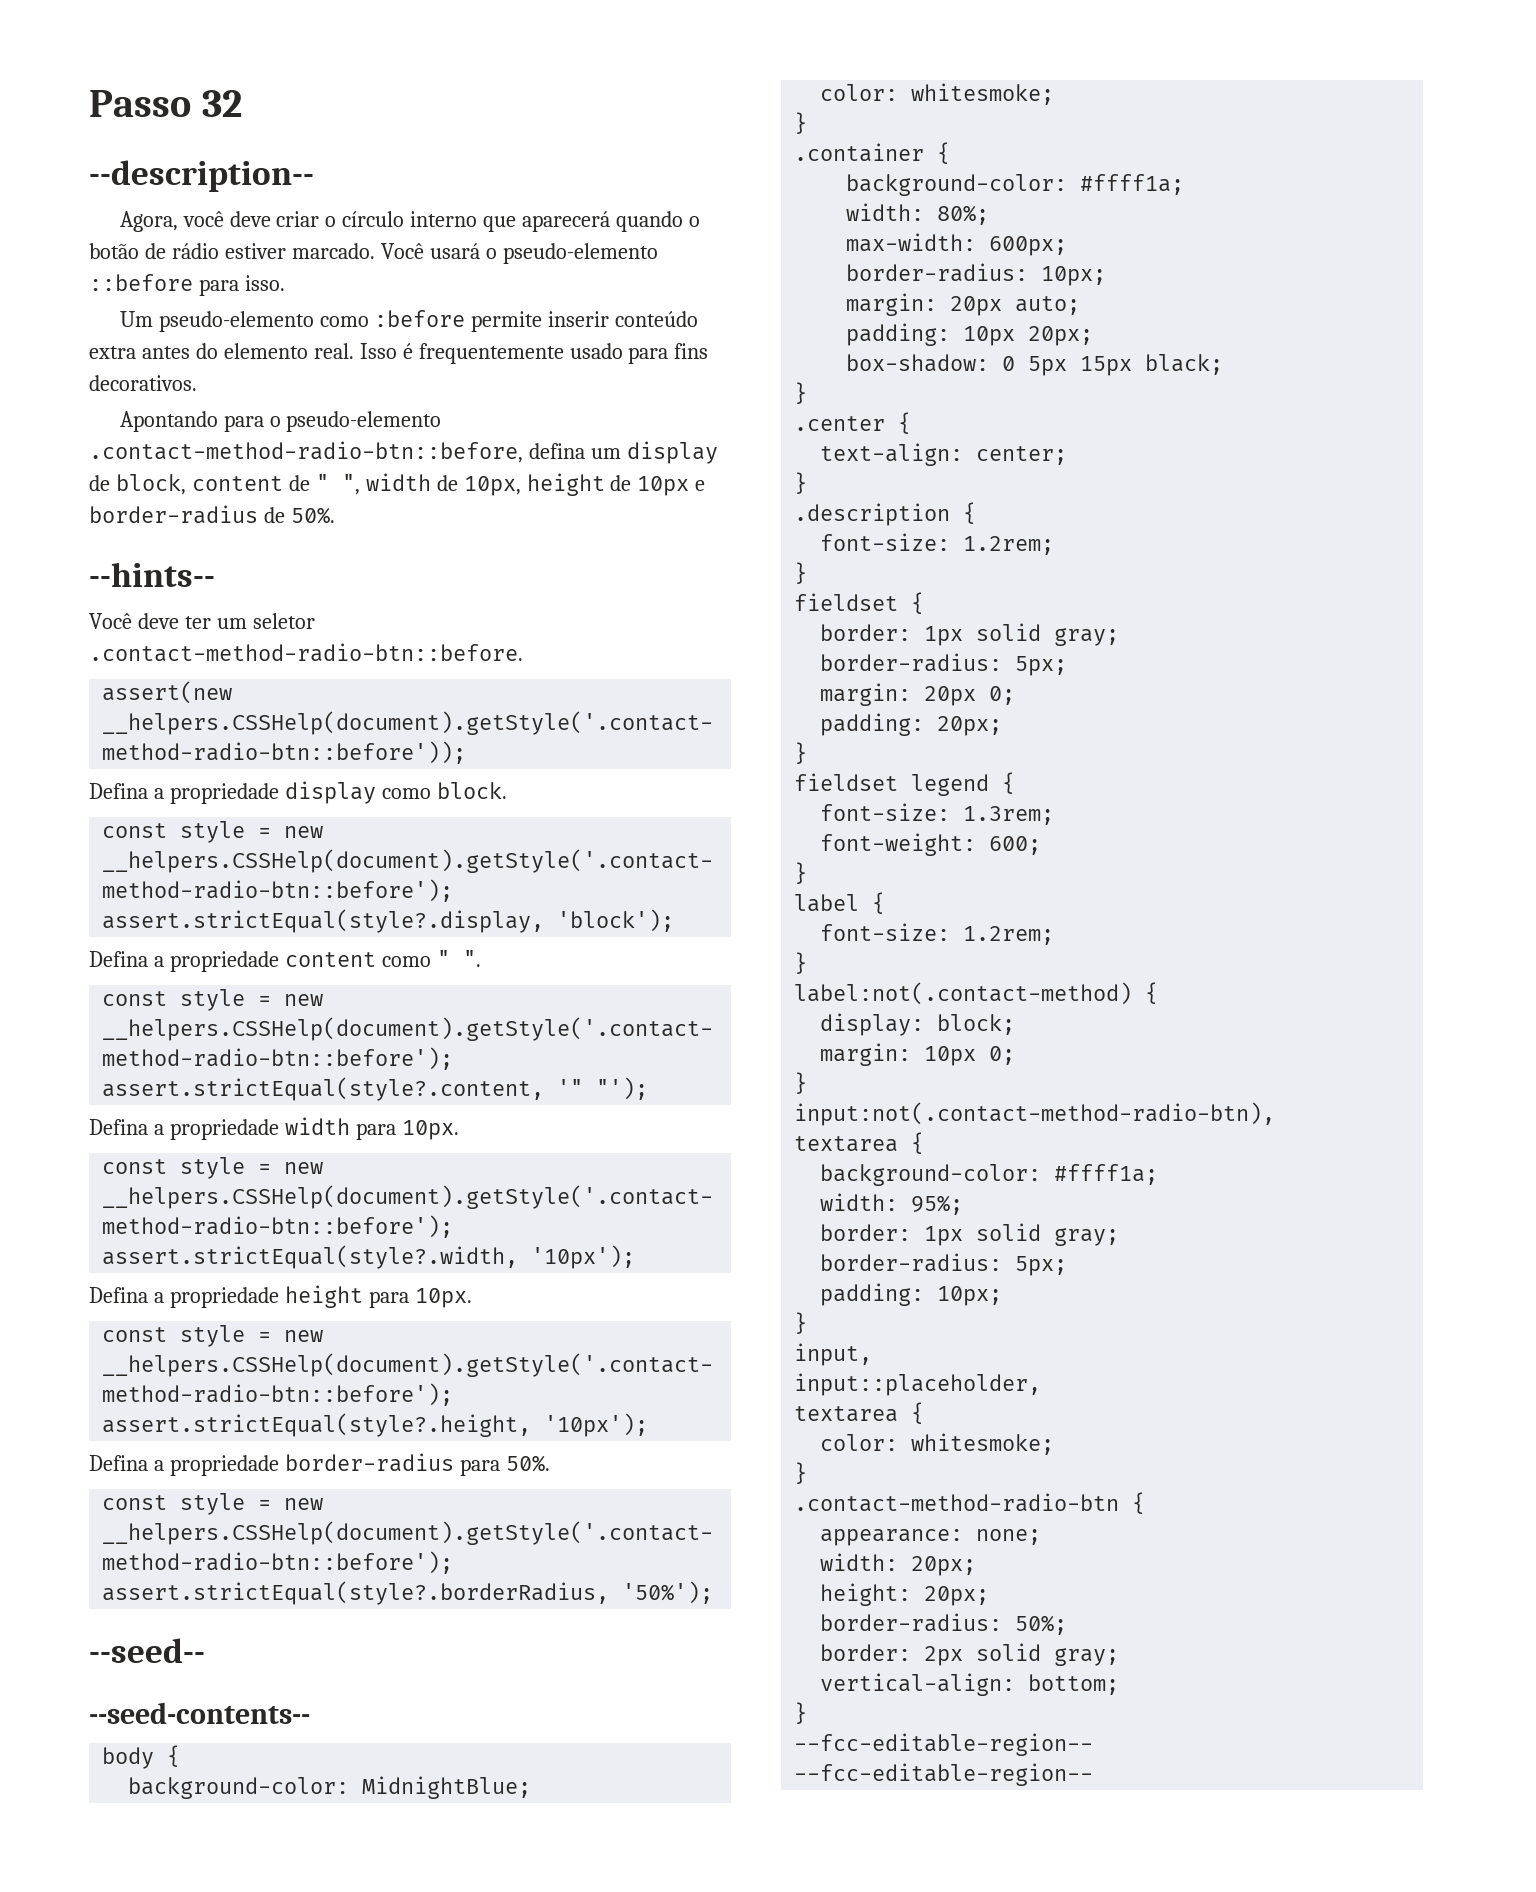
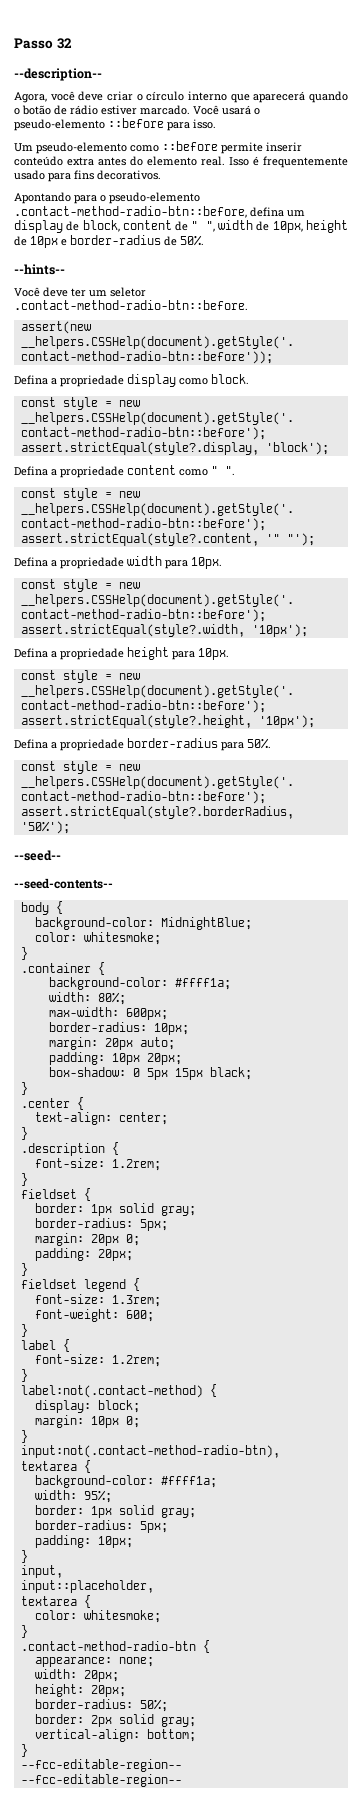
- Um pseudo-elemento como :before permite inserir conteúdo extra antes do elemento real.
+ Um pseudo-elemento como ::before permite inserir conteúdo extra antes do elemento real.

